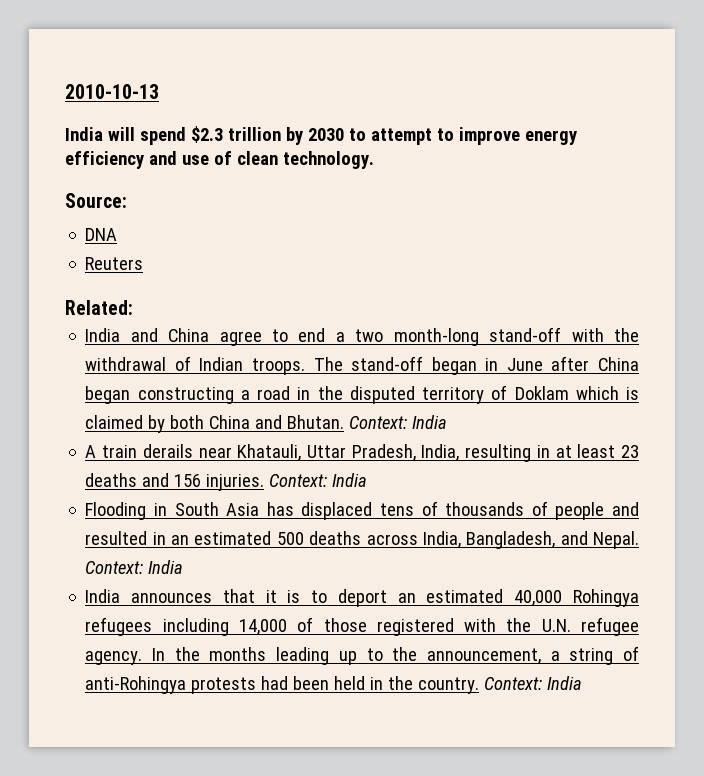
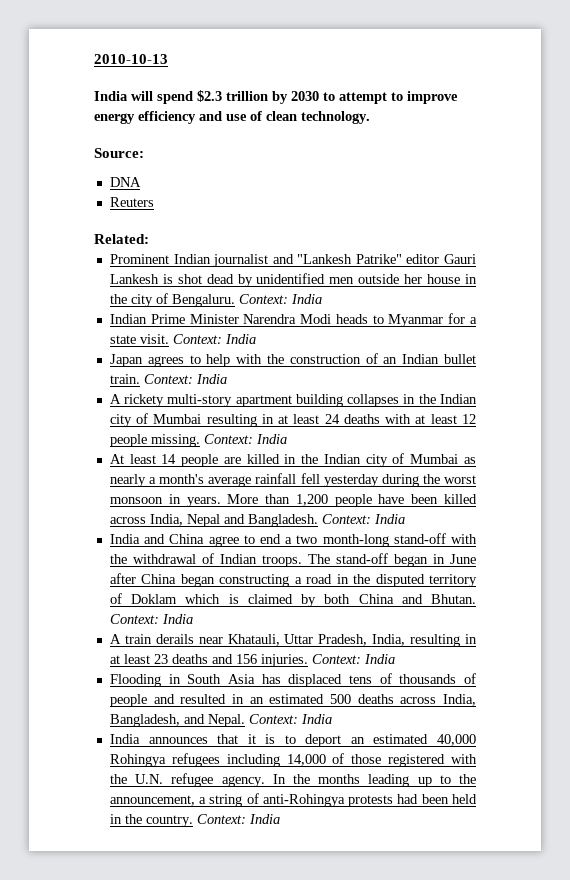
+ Prominent Indian journalist and "Lankesh Patrike" editor Gauri Lankesh is shot dead by unidentified men outside her house in the city of Bengaluru. Context: India
+ Indian Prime Minister Narendra Modi heads to Myanmar for a state visit. Context: India
+ Japan agrees to help with the construction of an Indian bullet train. Context: India
+ A rickety multi-story apartment building collapses in the Indian city of Mumbai resulting in at least 24 deaths with at least 12 people missing. Context: India
+ At least 14 people are killed in the Indian city of Mumbai as nearly a month's average rainfall fell yesterday during the worst monsoon in years. More than 1,200 people have been killed across India, Nepal and Bangladesh. Context: India

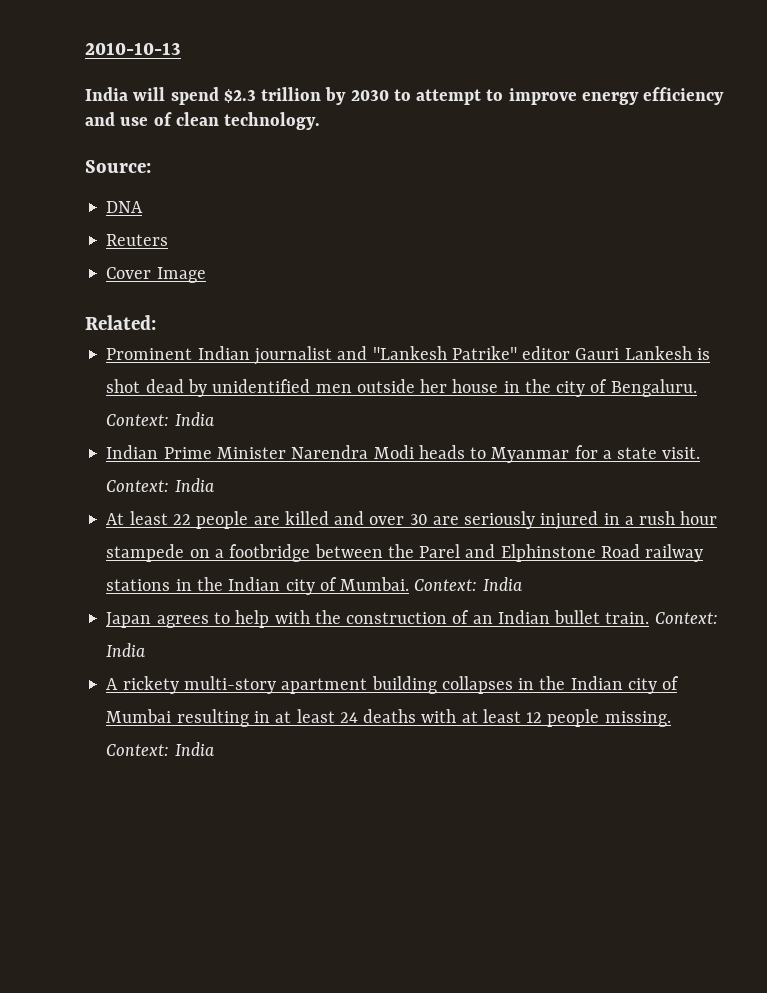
+ Cover Image
+ At least 22 people are killed and over 30 are seriously injured in a rush hour stampede on a footbridge between the Parel and Elphinstone Road railway stations in the Indian city of Mumbai. Context: India
- At least 14 people are killed in the Indian city of Mumbai as nearly a month's average rainfall fell yesterday during the worst monsoon in years. More than 1,200 people have been killed across India, Nepal and Bangladesh. Context: India
- India and China agree to end a two month-long stand-off with the withdrawal of Indian troops. The stand-off began in June after China began constructing a road in the disputed territory of Doklam which is claimed by both China and Bhutan. Context: India
- A train derails near Khatauli, Uttar Pradesh, India, resulting in at least 23 deaths and 156 injuries. Context: India
- Flooding in South Asia has displaced tens of thousands of people and resulted in an estimated 500 deaths across India, Bangladesh, and Nepal. Context: India
- India announces that it is to deport an estimated 40,000 Rohingya refugees including 14,000 of those registered with the U.N. refugee agency. In the months leading up to the announcement, a string of anti-Rohingya protests had been held in the country. Context: India

